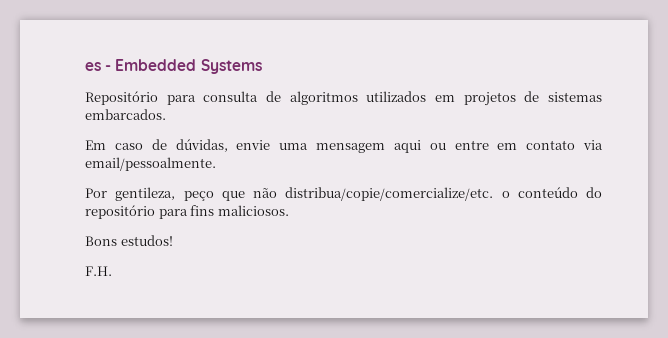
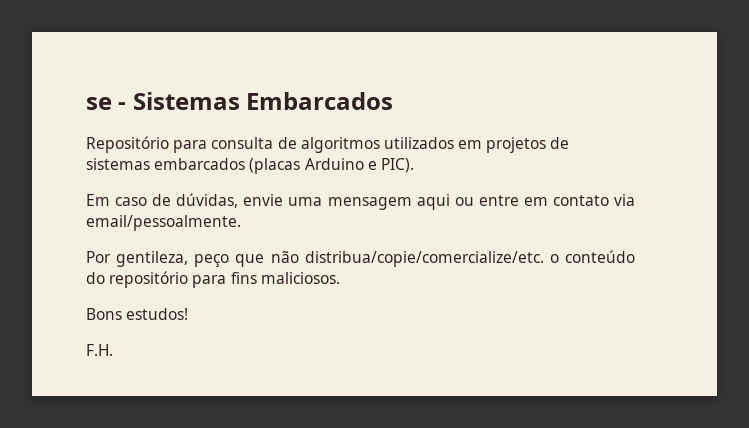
- es - Embedded Systems
+ se - Sistemas Embarcados
- Repositório para consulta de algoritmos utilizados em projetos de sistemas embarcados.
+ Repositório para consulta de algoritmos utilizados em projetos de sistemas embarcados (placas Arduino e PIC).

